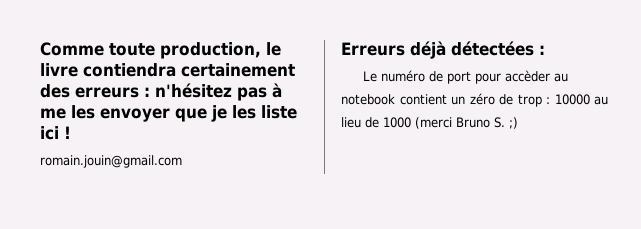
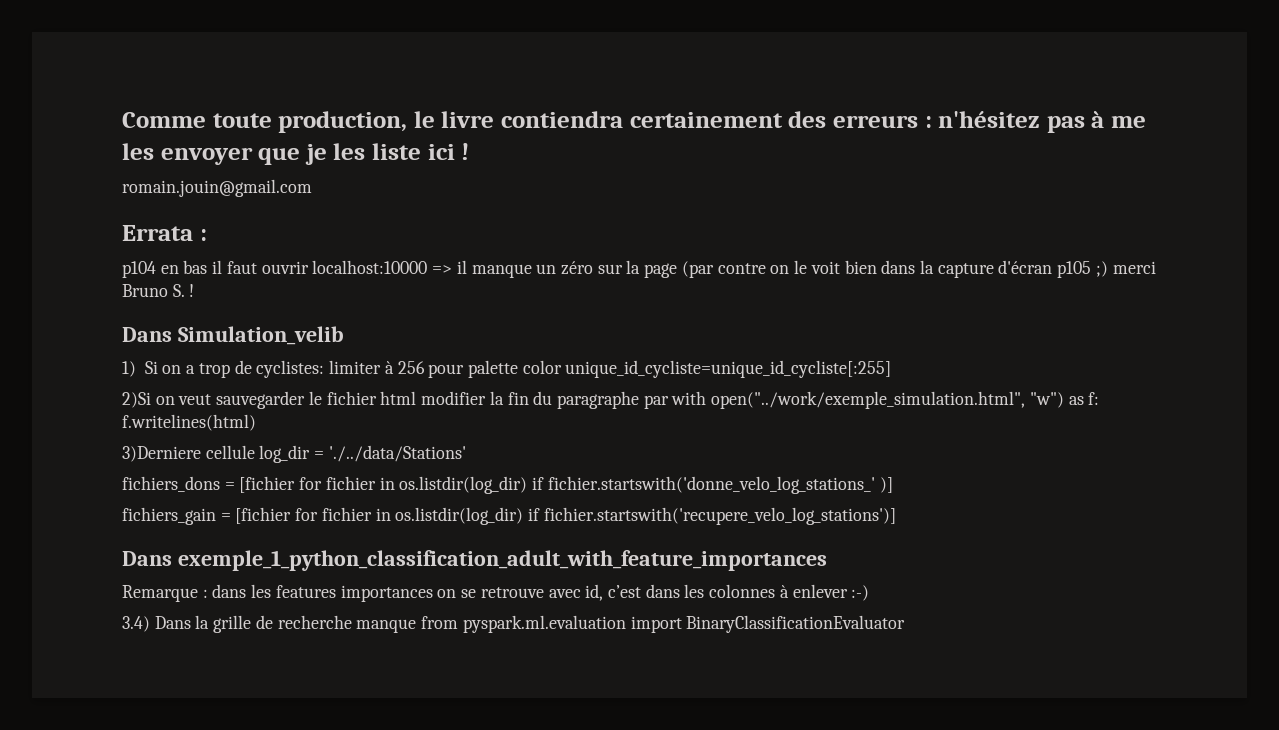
- Erreurs déjà détectées :
- Le numéro de port pour accèder au notebook contient un zéro de trop : 10000 au lieu de 1000 (merci Bruno S. ;)
+ Errata :
+ p104 en bas il faut ouvrir localhost:10000 => il manque un zéro sur la page (par contre on le voit bien dans la capture d'écran p105 ;) merci Bruno S. !
+ Dans Simulation_velib
+ 1) Si on a trop de cyclistes: limiter à 256 pour palette color unique_id_cycliste=unique_id_cycliste[:255]
+ 2)Si on veut sauvegarder le fichier html modifier la fin du paragraphe par with open("../work/exemple_simulation.html", "w") as f: f.writelines(html)
+ 3)Derniere cellule log_dir = './../data/Stations'
+ fichiers_dons = [fichier for fichier in os.listdir(log_dir) if fichier.startswith('donne_velo_log_stations_' )]
+ fichiers_gain = [fichier for fichier in os.listdir(log_dir) if fichier.startswith('recupere_velo_log_stations')]
+ Dans exemple_1_python_classification_adult_with_feature_importances
+ Remarque : dans les features importances on se retrouve avec id, c’est dans les colonnes à enlever :-)
+ 3.4) Dans la grille de recherche manque from pyspark.ml.evaluation import BinaryClassificationEvaluator

